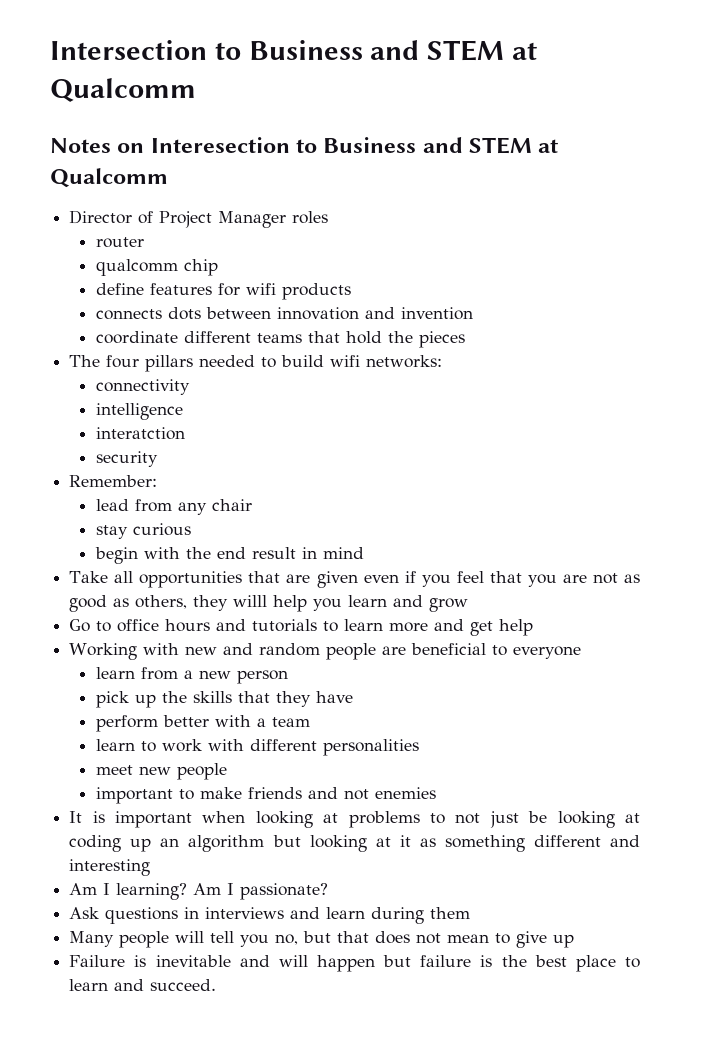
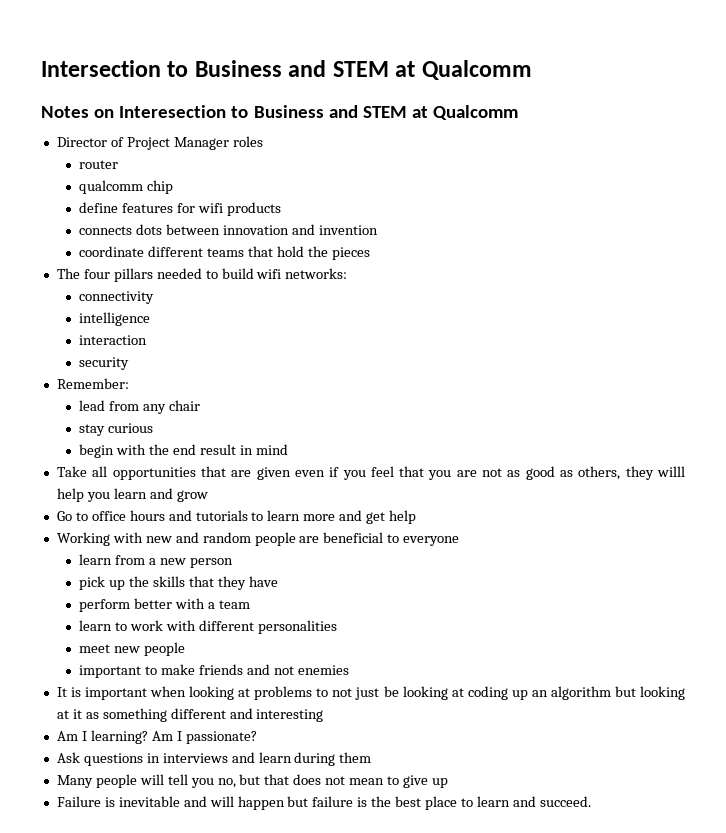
- interatction
+ interaction

